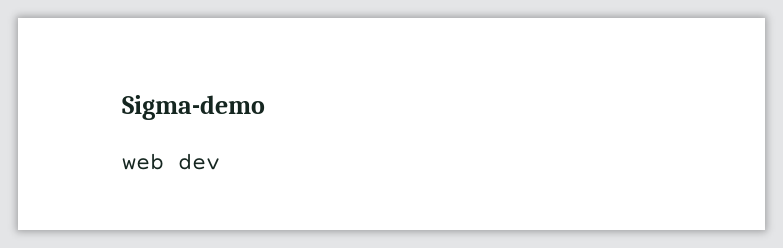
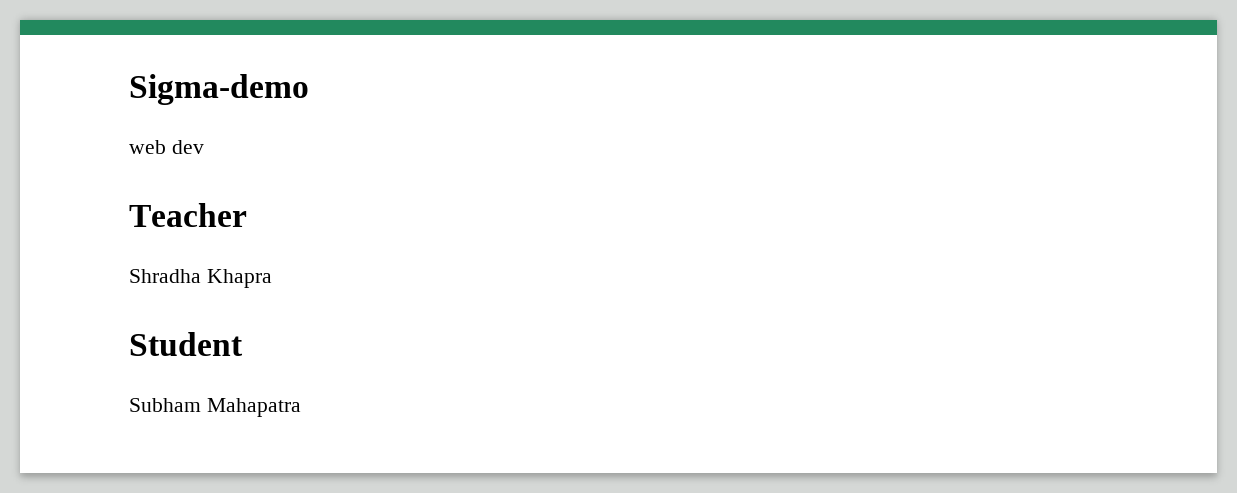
+ Teacher
+ Shradha Khapra
+ Student
+ Subham Mahapatra

